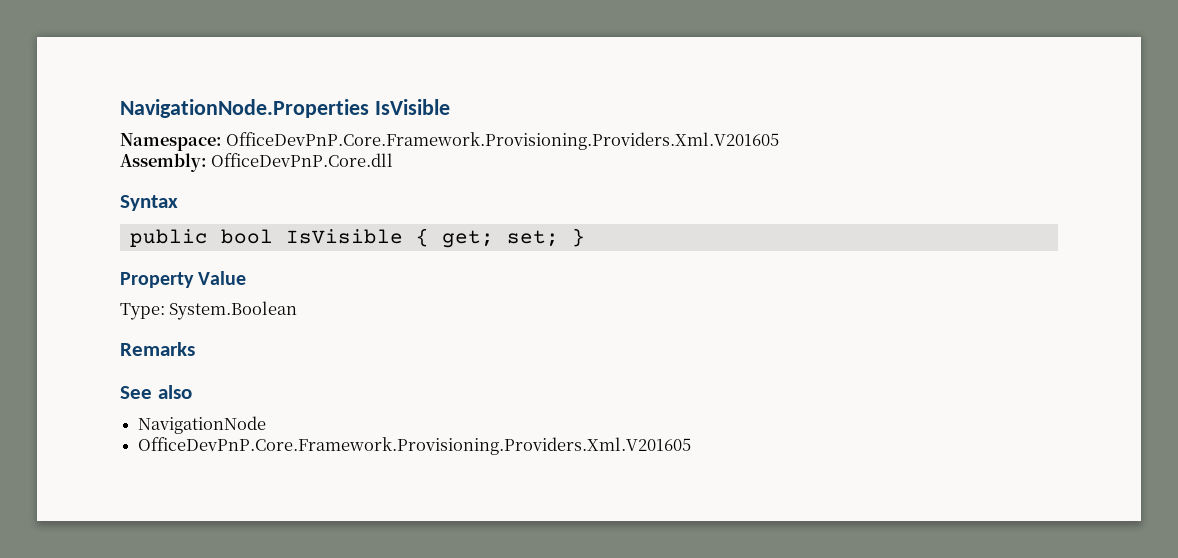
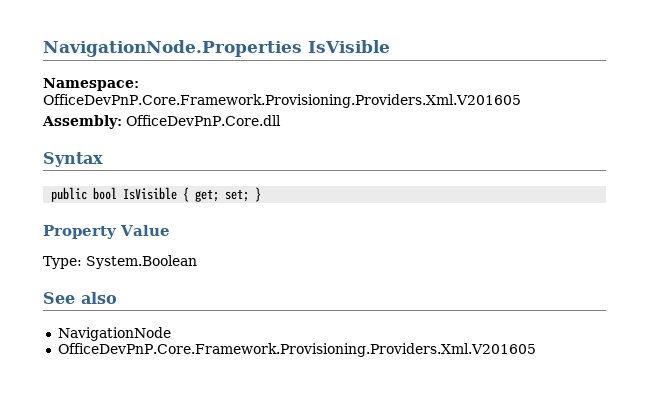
- Remarks

